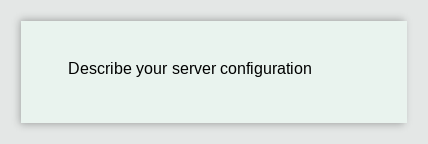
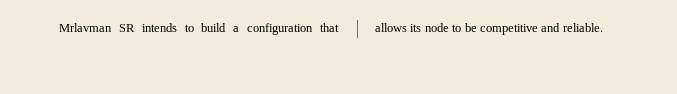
- Describe your server configuration
+ Mrlavman SR intends to build a configuration that allows its node to be competitive and reliable.

